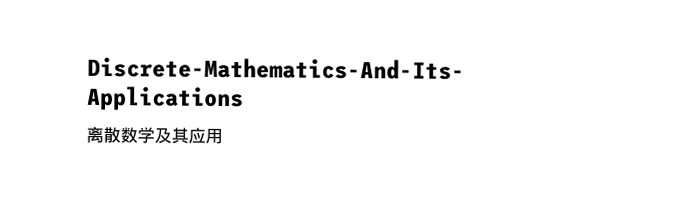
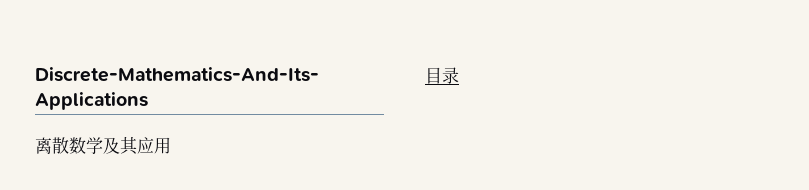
+ 目录

